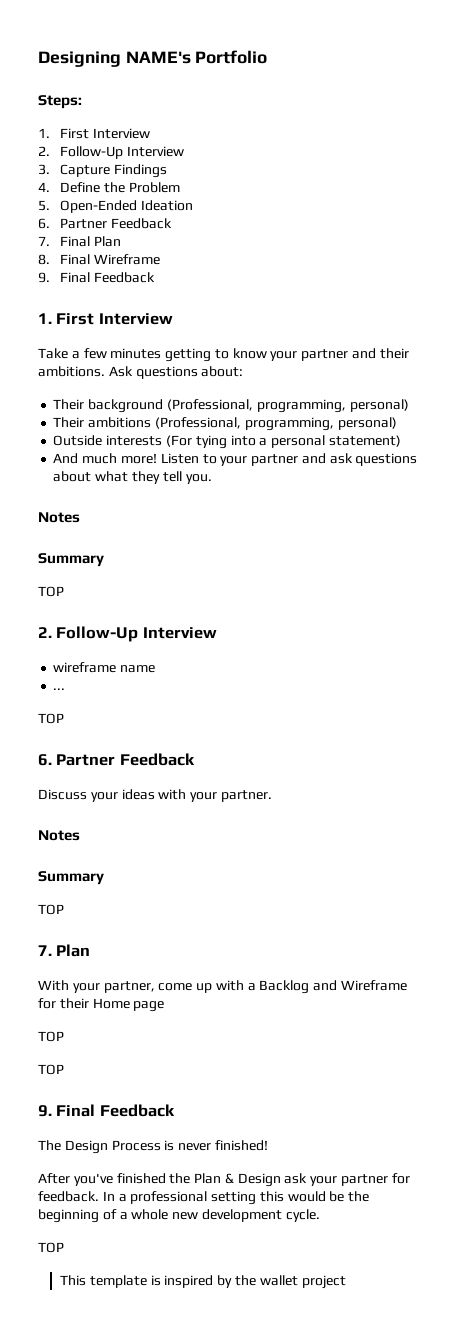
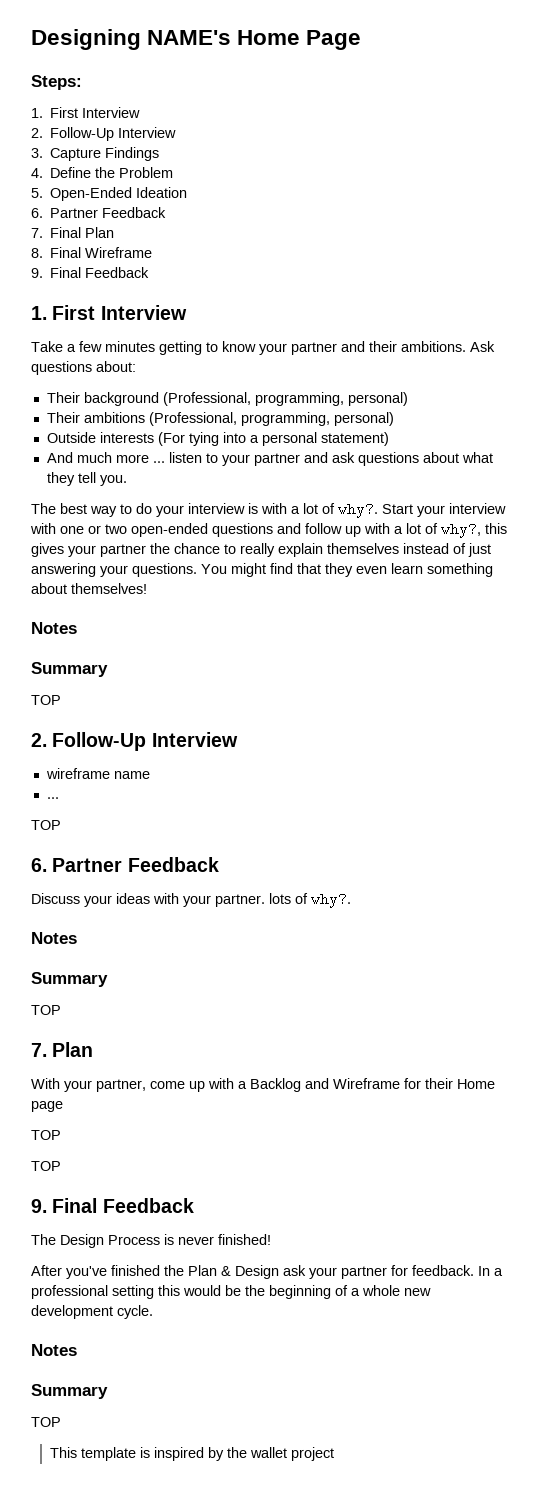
- Designing NAME's Portfolio
+ Designing NAME's Home Page
- And much more! Listen to your partner and ask questions about what they tell you.
+ And much more ... listen to your partner and ask questions about what they tell you.
+ The best way to do your interview is with a lot of why?. Start your interview with one or two open-ended questions and follow up with a lot of why?, this gives your partner the chance to really explain themselves instead of just answering your questions. You might find that they even learn something about themselves!
- Discuss your ideas with your partner.
+ Discuss your ideas with your partner. lots of why?.
  In a professional setting this would be the beginning of a whole new development cycle.
+ Notes
+ Summary

